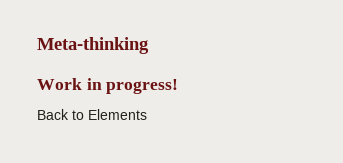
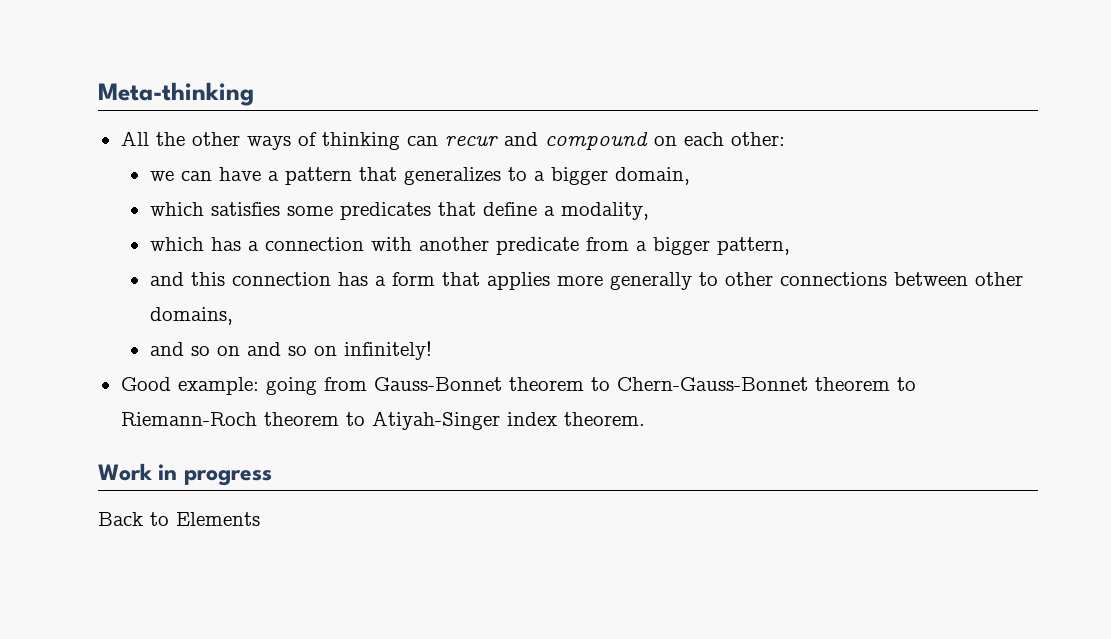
+ All the other ways of thinking can recur and compound on each other:
+ we can have a pattern that generalizes to a bigger domain,
+ which satisfies some predicates that define a modality,
+ which has a connection with another predicate from a bigger pattern,
+ and this connection has a form that applies more generally to other connections between other domains,
+ and so on and so on infinitely!
+ Good example: going from Gauss-Bonnet theorem to Chern-Gauss-Bonnet theorem to Riemann-Roch theorem to Atiyah-Singer index theorem.
- Work in progress!
+ Work in progress

